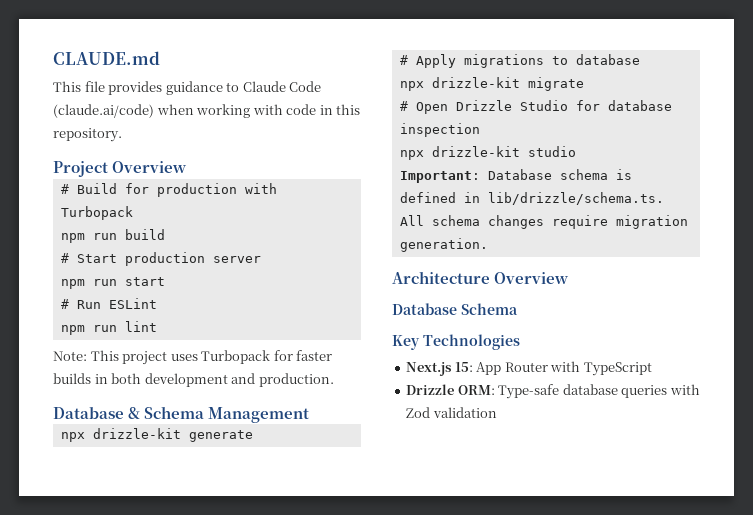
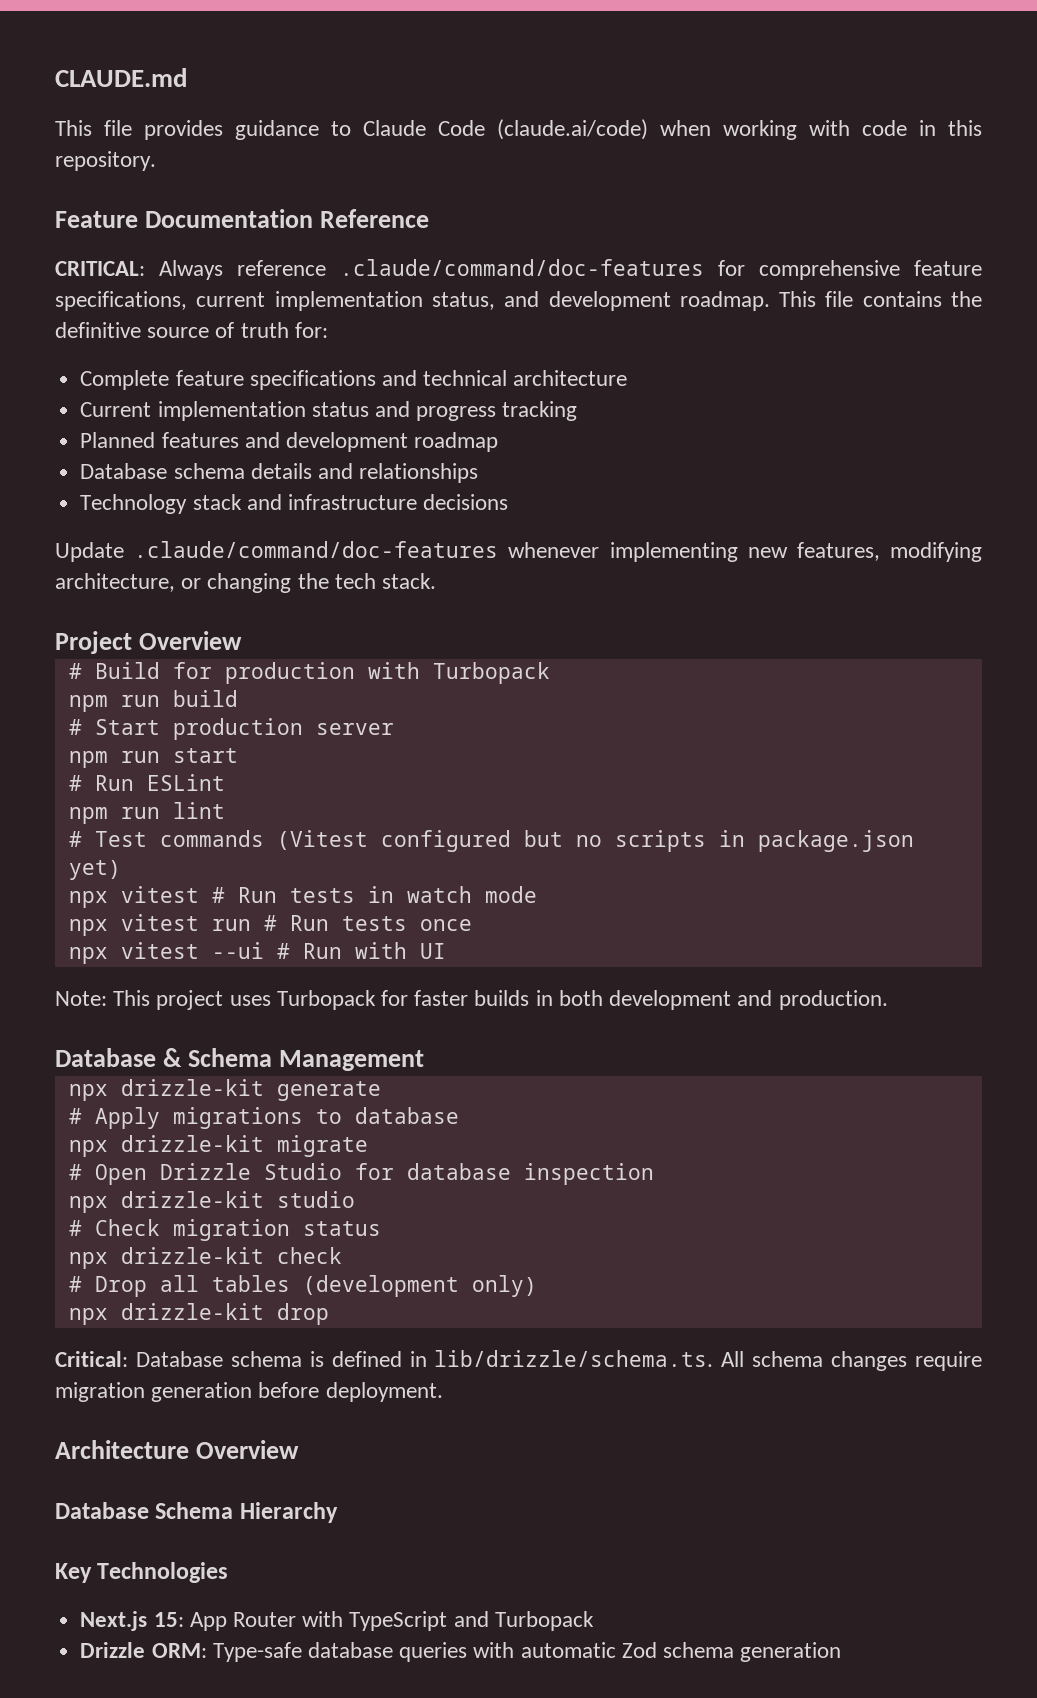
+ Feature Documentation Reference
+ CRITICAL: Always reference .claude/command/doc-features for comprehensive feature specifications, current implementation status, and development roadmap. This file contains the definitive source of truth for:
+ Complete feature specifications and technical architecture
+ Current implementation status and progress tracking
+ Planned features and development roadmap
+ Database schema details and relationships
+ Technology stack and infrastructure decisions
+ Update .claude/command/doc-features whenever implementing new features, modifying architecture, or changing the tech stack.
+ # Test commands (Vitest configured but no scripts in package.json yet)
+ npx vitest # Run tests in watch mode
+ npx vitest run # Run tests once
+ npx vitest --ui # Run with UI
- Important: Database schema is defined in lib/drizzle/schema.ts. All schema changes require migration generation.
+ # Check migration status
+ npx drizzle-kit check
+ # Drop all tables (development only)
+ npx drizzle-kit drop
+ Critical: Database schema is defined in lib/drizzle/schema.ts. All schema changes require migration generation before deployment.
- Database Schema
+ Database Schema Hierarchy
- Next.js 15: App Router with TypeScript
+ Next.js 15: App Router with TypeScript and Turbopack
- Drizzle ORM: Type-safe database queries with Zod validation
+ Drizzle ORM: Type-safe database queries with automatic Zod schema generation

